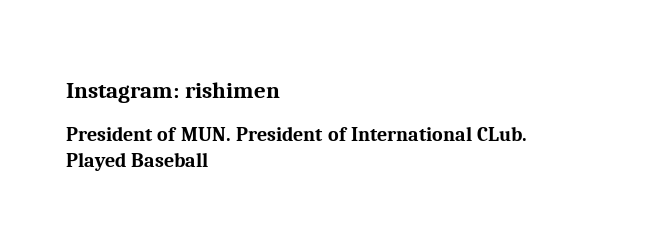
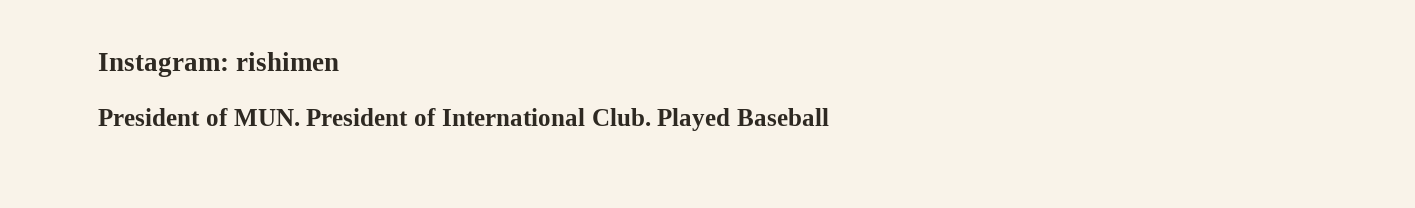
- President of MUN. President of International CLub.
+ President of MUN. President of International Club.

